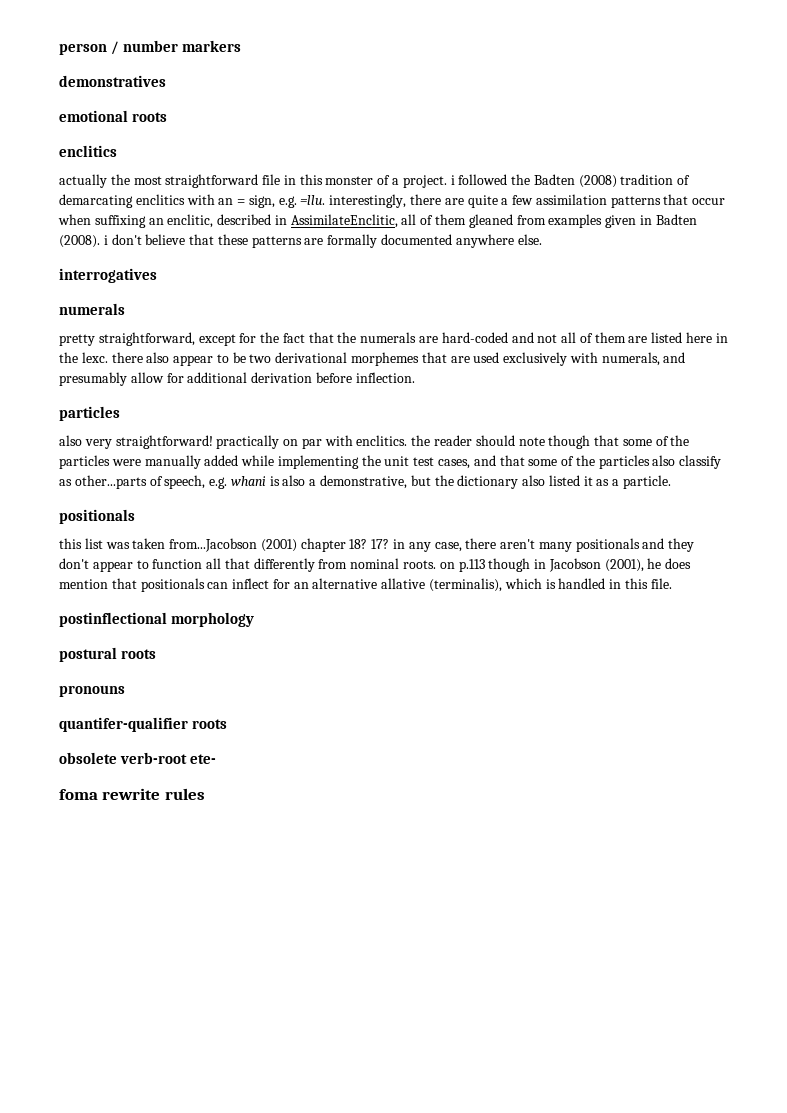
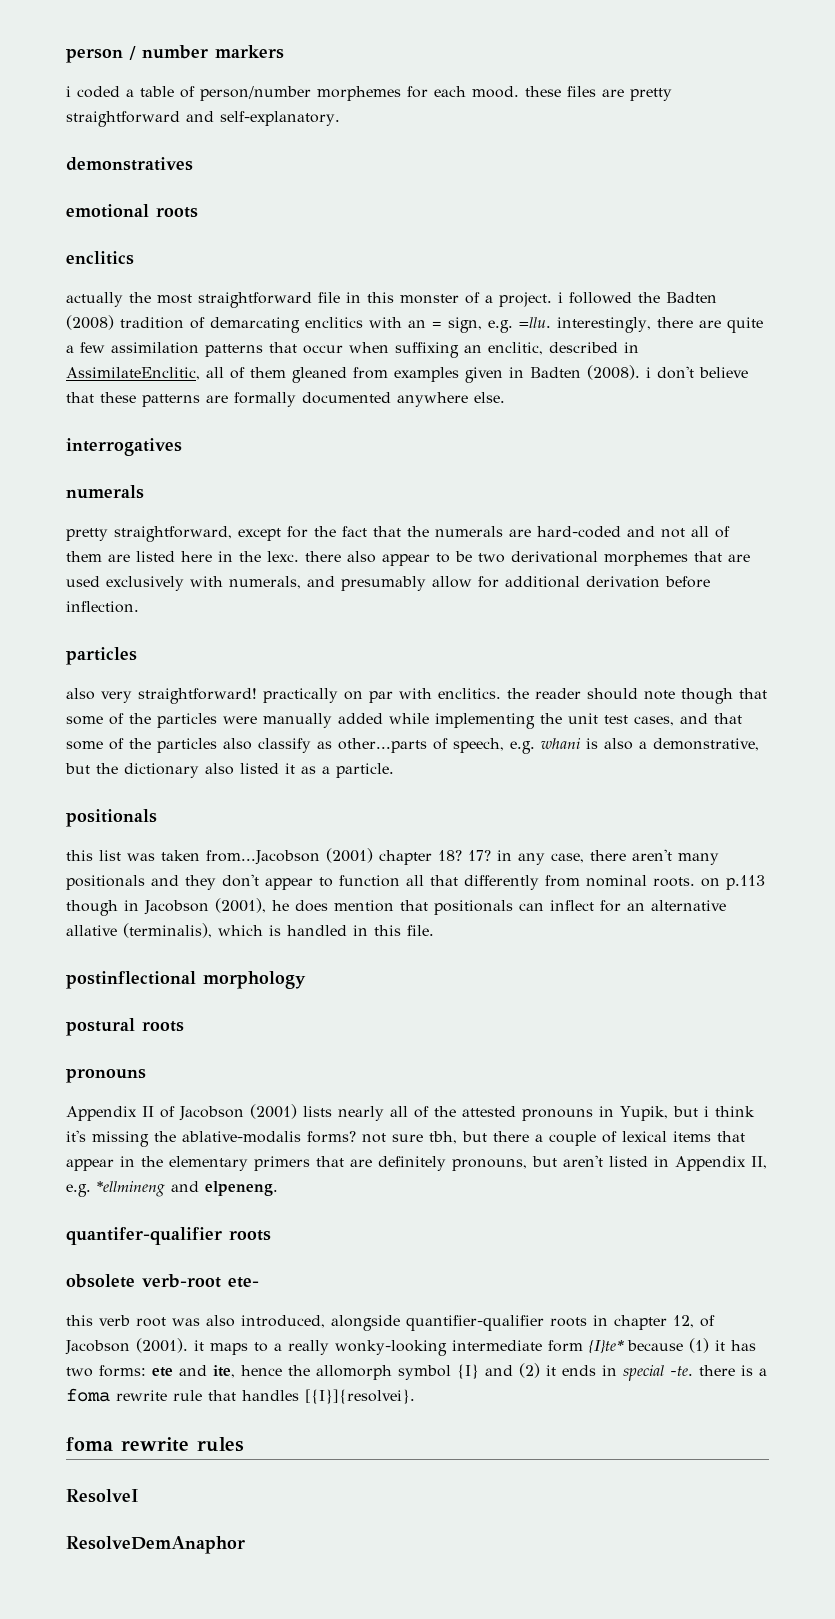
+ i coded a table of person/number morphemes for each mood. these files are pretty straightforward and self-explanatory.
+ Appendix II of Jacobson (2001) lists nearly all of the attested pronouns in Yupik, but i think it's missing the ablative-modalis forms? not sure tbh, but there a couple of lexical items that appear in the elementary primers that are definitely pronouns, but aren't listed in Appendix II, e.g. *ellmineng and elpeneng.
+ this verb root was also introduced, alongside quantifier-qualifier roots in chapter 12, of Jacobson (2001). it maps to a really wonky-looking intermediate form {I}te* because (1) it has two forms: ete and ite, hence the allomorph symbol {I} and (2) it ends in special -te. there is a foma rewrite rule that handles [{I}]{resolvei}.
+ ResolveI
+ ResolveDemAnaphor

